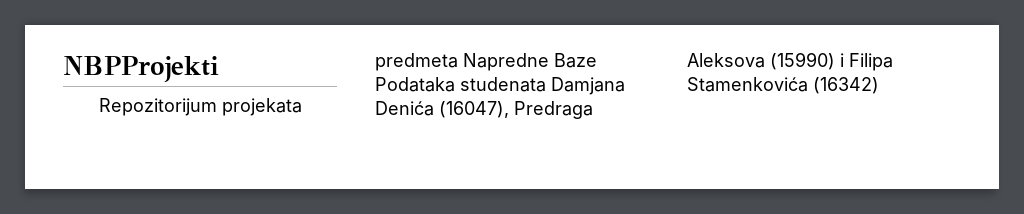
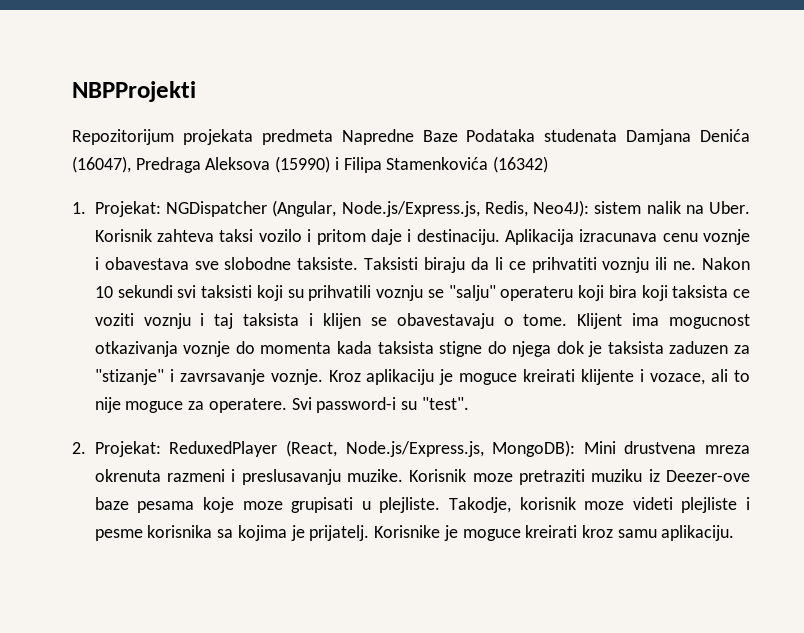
+ 1. Projekat: NGDispatcher (Angular, Node.js/Express.js, Redis, Neo4J): sistem nalik na Uber. Korisnik zahteva taksi vozilo i pritom daje i destinaciju. Aplikacija izracunava cenu voznje i obavestava sve slobodne taksiste. Taksisti biraju da li ce prihvatiti voznju ili ne. Nakon 10 sekundi svi taksisti koji su prihvatili voznju se "salju" operateru koji bira koji taksista ce voziti voznju i taj taksista i klijen se obavestavaju o tome. Klijent ima mogucnost otkazivanja voznje do momenta kada taksista stigne do njega dok je taksista zaduzen za "stizanje" i zavrsavanje voznje. Kroz aplikaciju je moguce kreirati klijente i vozace, ali to nije moguce za operatere. Svi password-i su "test".
+ 2. Projekat: ReduxedPlayer (React, Node.js/Express.js, MongoDB): Mini drustvena mreza okrenuta razmeni i preslusavanju muzike. Korisnik moze pretraziti muziku iz Deezer-ove baze pesama koje moze grupisati u plejliste. Takodje, korisnik moze videti plejliste i pesme korisnika sa kojima je prijatelj. Korisnike je moguce kreirati kroz samu aplikaciju.

